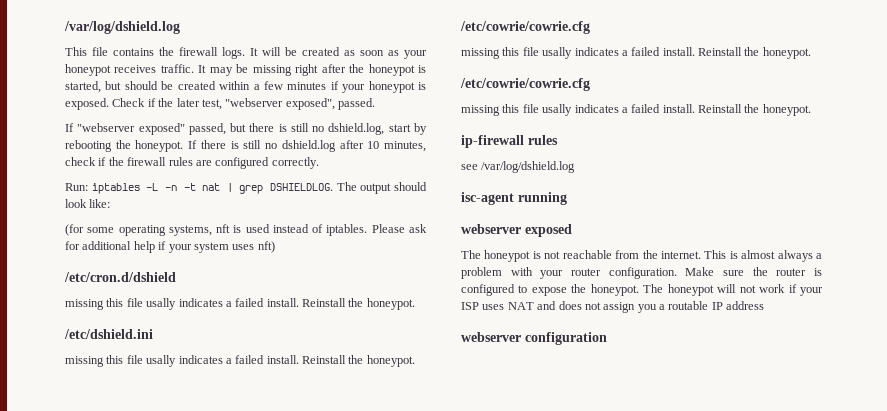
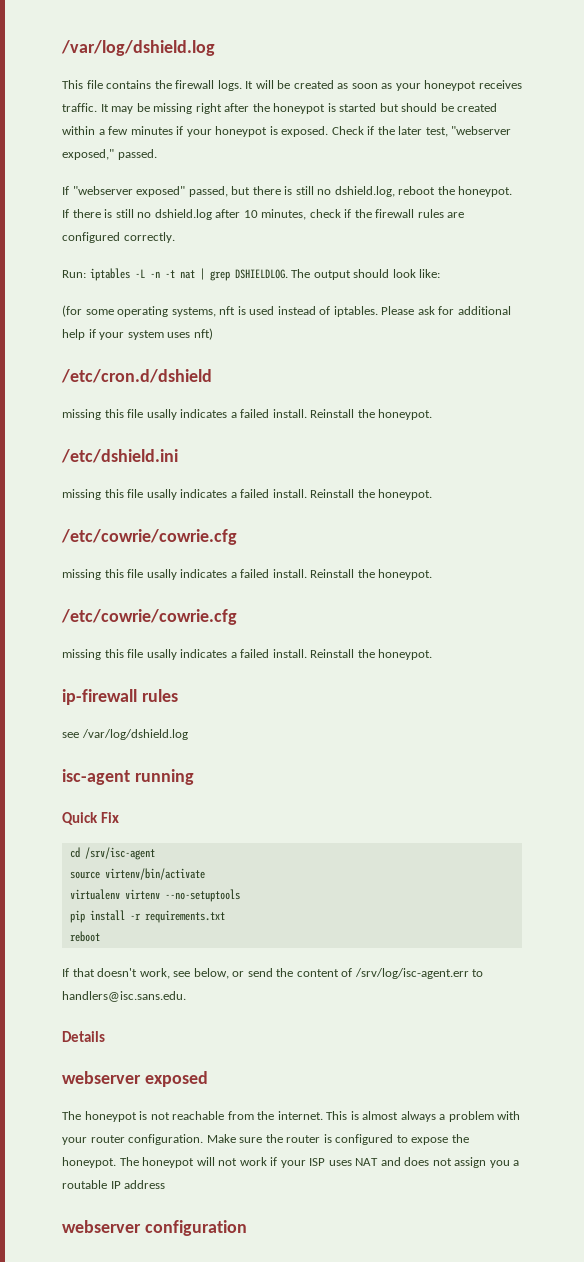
- It may be missing right after the honeypot is started, but should be created within a few minutes if your honeypot is exposed.
+ It may be missing right after the honeypot is started but should be created within a few minutes if your honeypot is exposed.
- Check if the later test, "webserver exposed", passed.
+ Check if the later test, "webserver exposed," passed.
- If "webserver exposed" passed, but there is still no dshield.log, start by rebooting the honeypot.
+ If "webserver exposed" passed, but there is still no dshield.log, reboot the honeypot.
+ Quick Fix
+ cd /srv/isc-agent
+ source virtenv/bin/activate
+ virtualenv virtenv --no-setuptools
+ pip install -r requirements.txt
+ reboot
+ If that doesn't work, see below, or send the content of /srv/log/isc-agent.err to handlers@isc.sans.edu.
+ Details

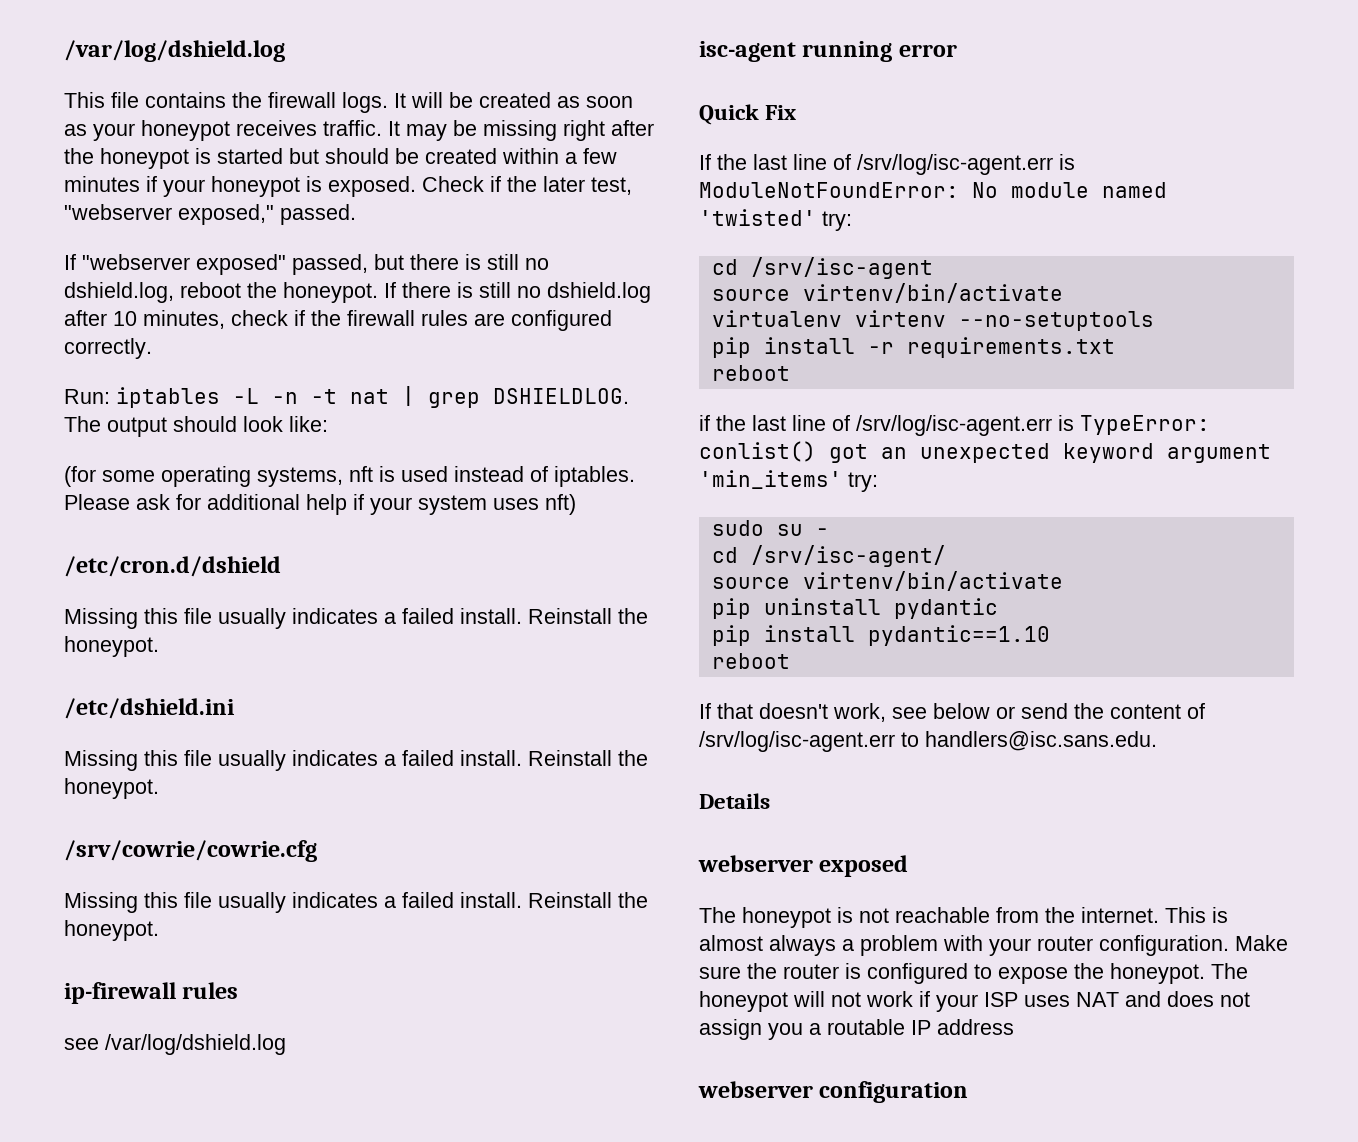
  /etc/cron.d/dshield
- missing this file usally indicates a failed install.
+ Missing this file usually indicates a failed install.
  /etc/dshield.ini
- missing this file usally indicates a failed install. Reinstall the honeypot.
- /etc/cowrie/cowrie.cfg
- missing this file usally indicates a failed install. Reinstall the honeypot.
- /etc/cowrie/cowrie.cfg
- missing this file usally indicates a failed install.
+ Missing this file usually indicates a failed install. Reinstall the honeypot.
+ /srv/cowrie/cowrie.cfg
+ Missing this file usually indicates a failed install.
- isc-agent running
+ isc-agent running error
+ If the last line of /srv/log/isc-agent.err is ModuleNotFoundError: No module named 'twisted' try:
+ if the last line of /srv/log/isc-agent.err is TypeError: conlist() got an unexpected keyword argument 'min_items' try:
+ sudo su -
+ cd /srv/isc-agent/
+ source virtenv/bin/activate
+ pip uninstall pydantic
+ pip install pydantic==1.10
+ reboot
- If that doesn't work, see below, or send the content of /srv/log/isc-agent.err to handlers@isc.sans.edu.
+ If that doesn't work, see below or send the content of /srv/log/isc-agent.err to handlers@isc.sans.edu.

